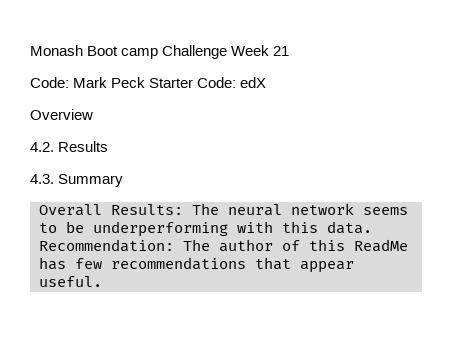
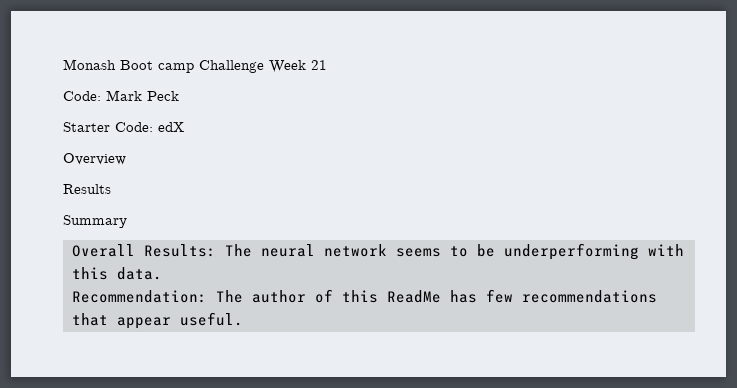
- Code: Mark Peck Starter Code: edX
+ Code: Mark Peck
+ Starter Code: edX
- 4.2. Results
+ Results
- 4.3. Summary
+ Summary

